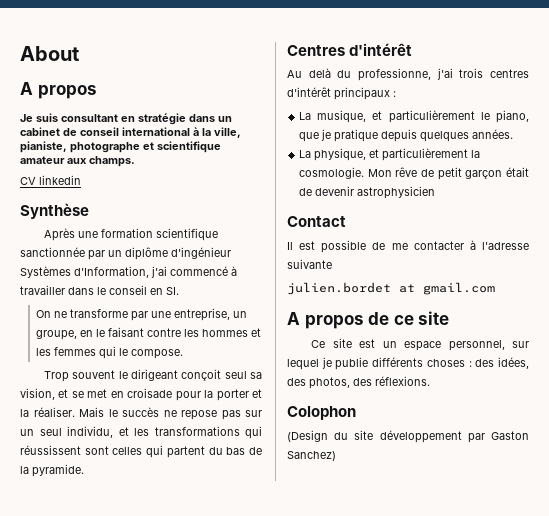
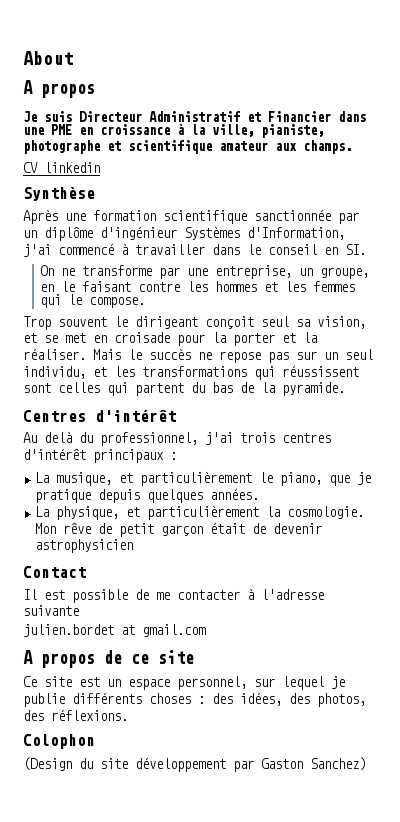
- Je suis consultant en stratégie dans un cabinet de conseil international à la ville, pianiste, photographe et scientifique amateur aux champs.
+ Je suis Directeur Administratif et Financier dans une PME en croissance à la ville, pianiste, photographe et scientifique amateur aux champs.
- Au delà du professionne, j'ai trois centres d'intérêt principaux :
+ Au delà du professionnel, j'ai trois centres d'intérêt principaux :

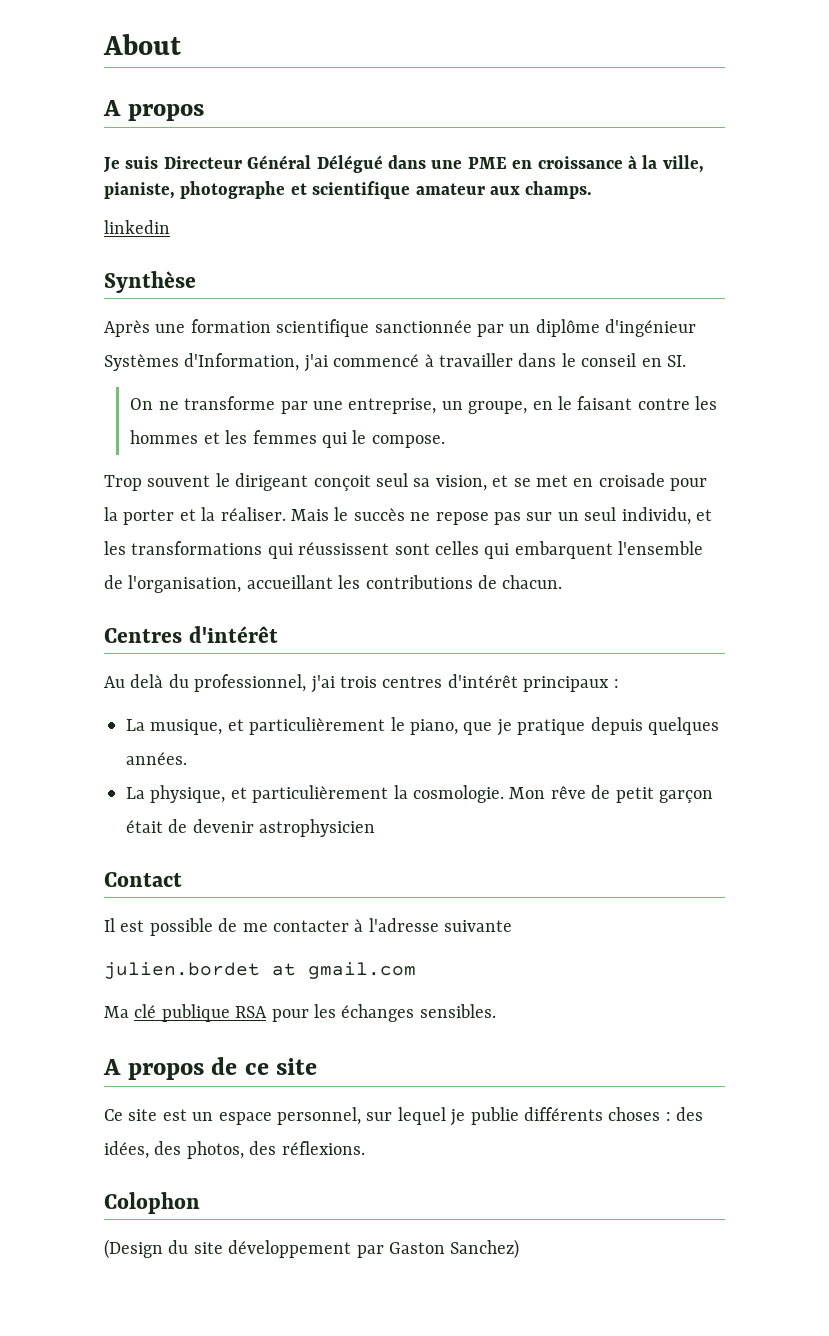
- Je suis Directeur Administratif et Financier dans une PME en croissance à la ville, pianiste, photographe et scientifique amateur aux champs.
+ Je suis Directeur Général Délégué dans une PME en croissance à la ville, pianiste, photographe et scientifique amateur aux champs.
- CV linkedin
+ linkedin
- Mais le succès ne repose pas sur un seul individu, et les transformations qui réussissent sont celles qui partent du bas de la pyramide.
+ Mais le succès ne repose pas sur un seul individu, et les transformations qui réussissent sont celles qui embarquent l'ensemble de l'organisation, accueillant les contributions de chacun.
+ Ma clé publique RSA pour les échanges sensibles.

